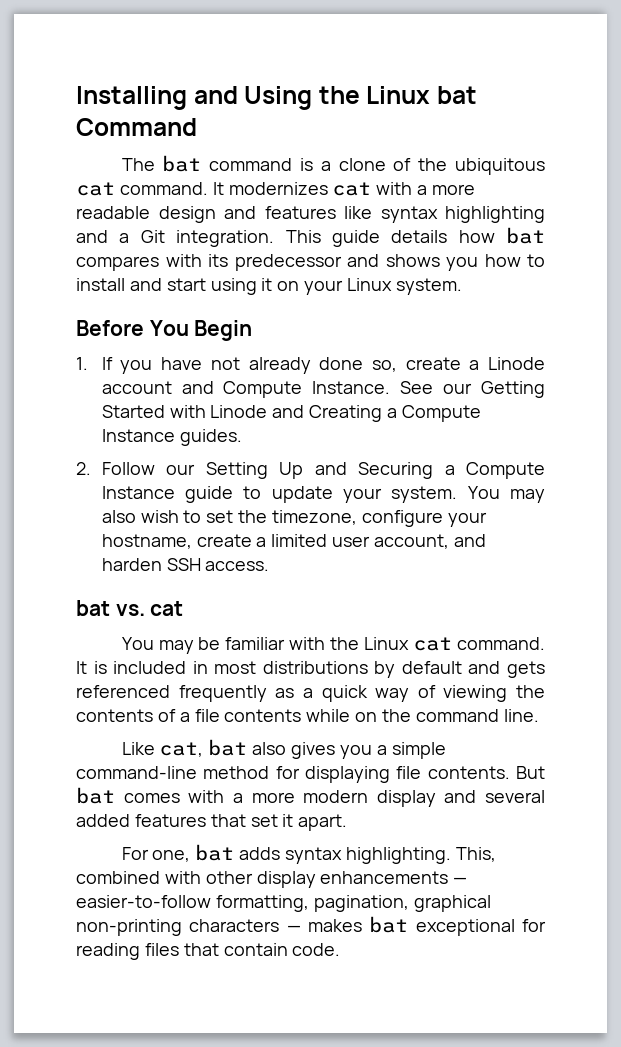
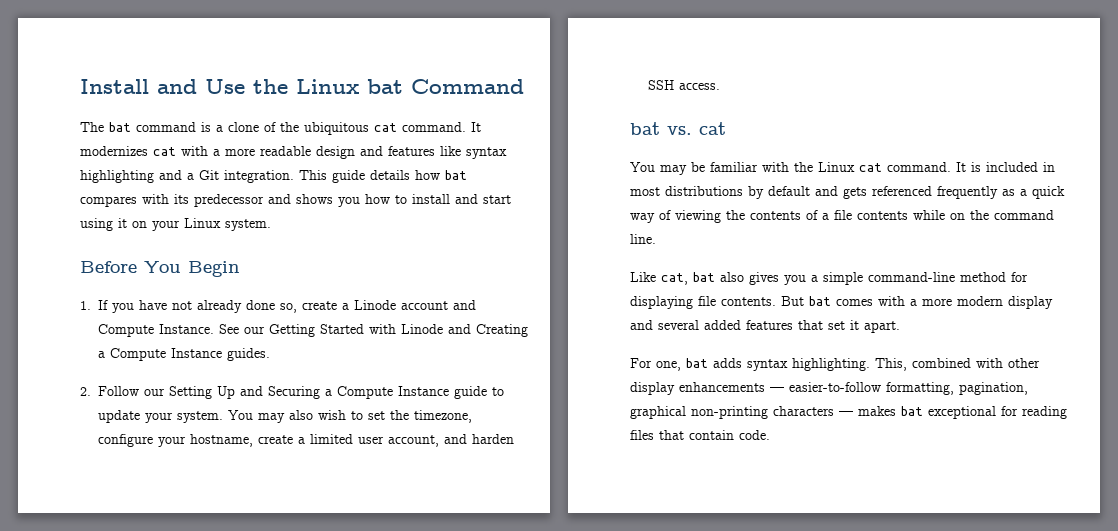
- Installing and Using the Linux bat Command
+ Install and Use the Linux bat Command

